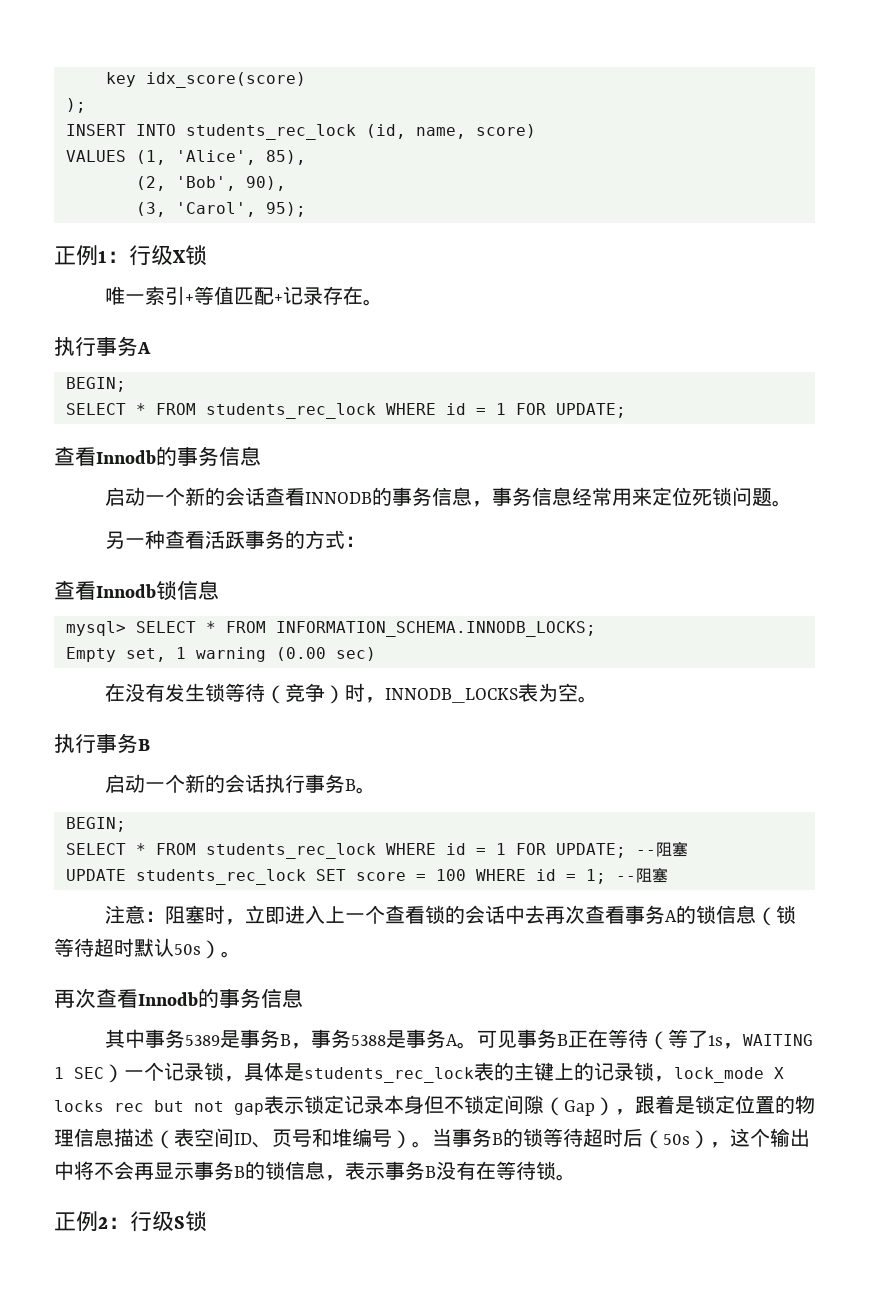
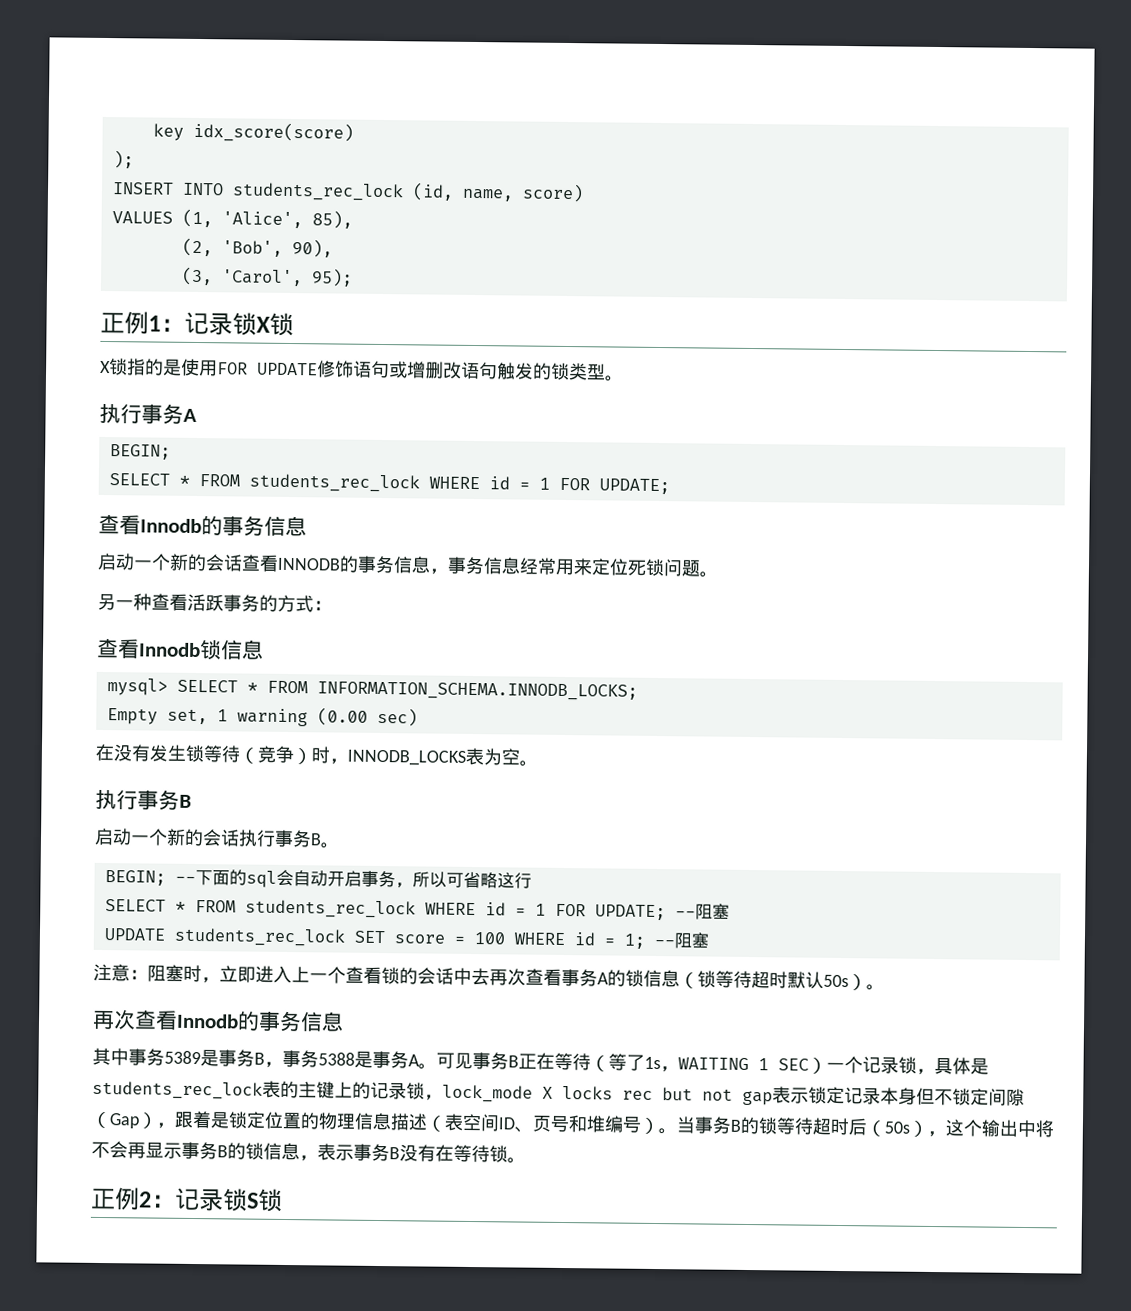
- 正例1：行级X锁
+ 正例1：记录锁X锁
- 唯一索引+等值匹配+记录存在。
+ X锁指的是使用FOR UPDATE修饰语句或增删改语句触发的锁类型。
  启动一个新的会话执行事务B。
- BEGIN;
+ BEGIN; --下面的sql会自动开启事务，所以可省略这行
- 正例2：行级S锁
+ 正例2：记录锁S锁

